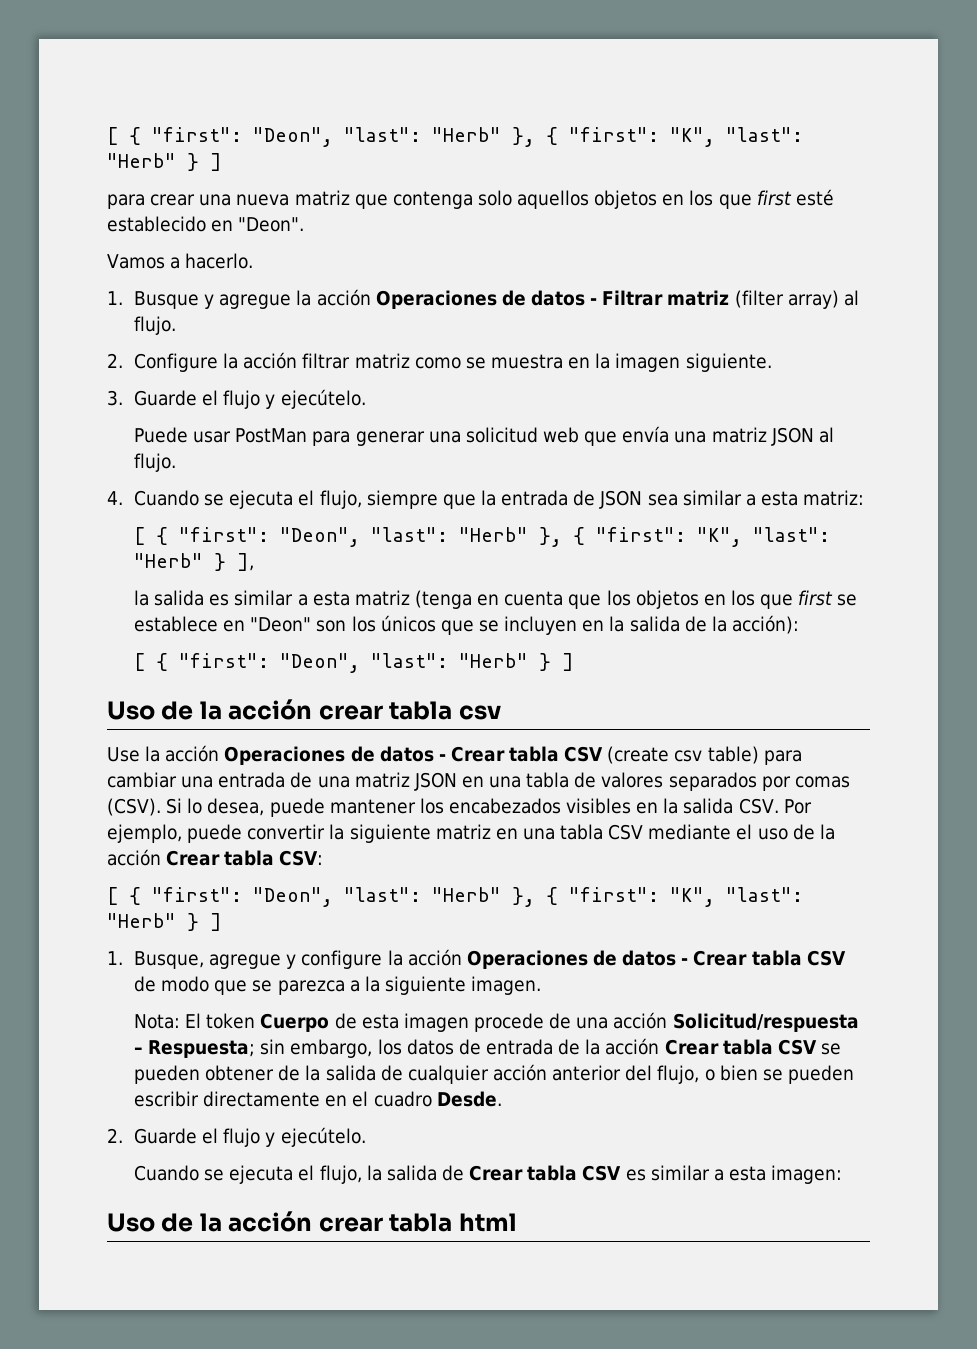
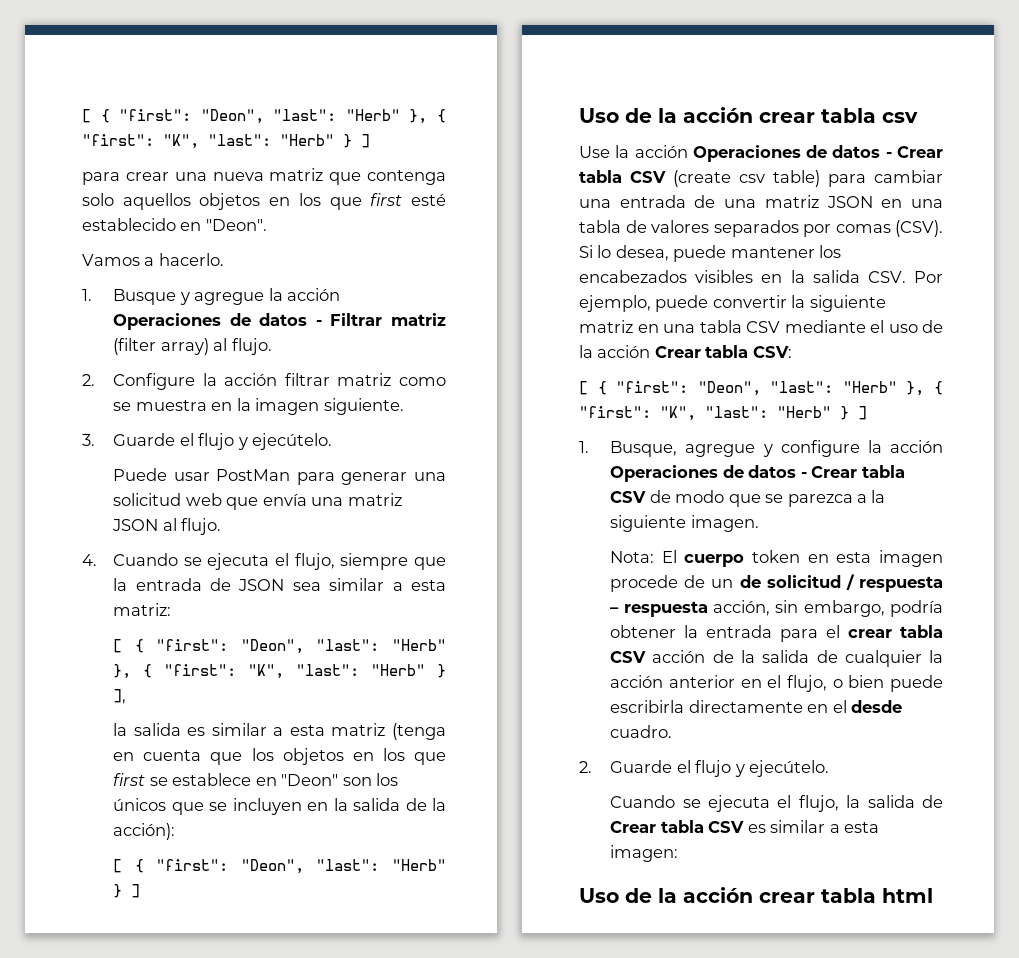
- Nota: El token Cuerpo de esta imagen procede de una acción Solicitud/respuesta – Respuesta; sin embargo, los datos de entrada de la acción Crear tabla CSV se pueden obtener de la salida de cualquier acción anterior del flujo, o bien se pueden escribir directamente en el cuadro Desde.
+ Nota: El cuerpo token en esta imagen procede de un de solicitud / respuesta – respuesta acción, sin embargo, podría obtener la entrada para el crear tabla CSV acción de la salida de cualquier la acción anterior en el flujo, o bien puede escribirla directamente en el desde cuadro.

